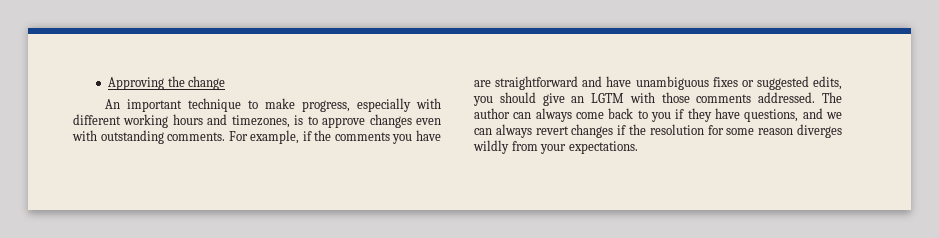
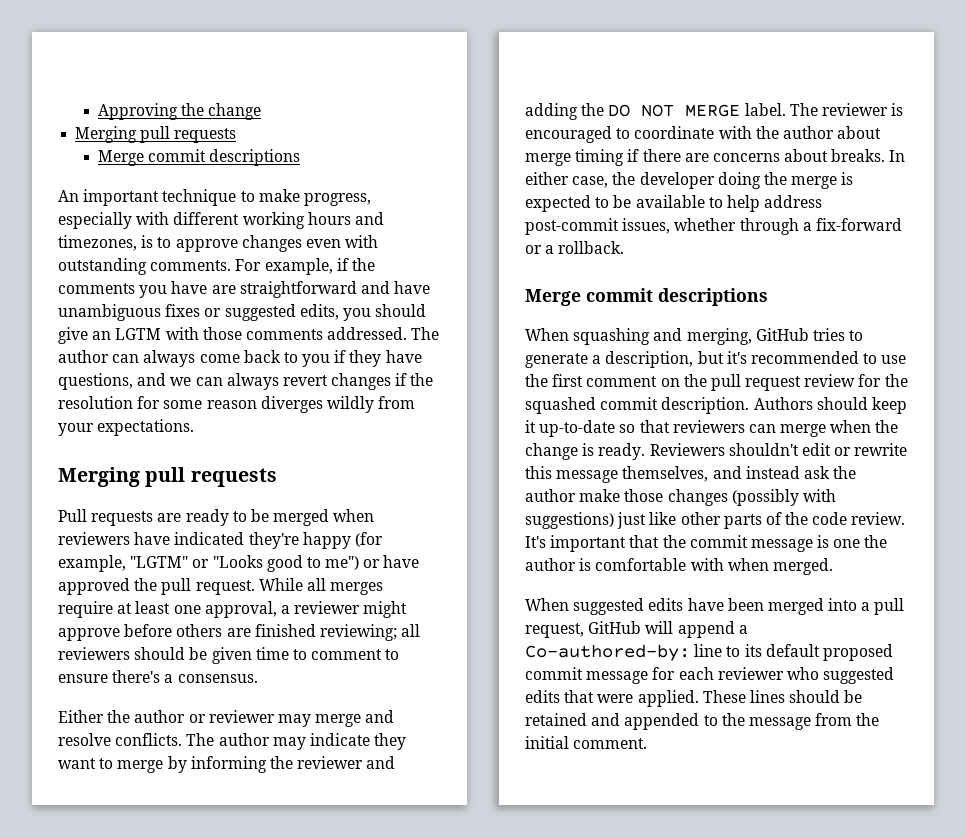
  Approving the change
+ Merging pull requests
+ Merge commit descriptions
  The author can always come back to you if they have questions, and we can always revert changes if the resolution for some reason diverges wildly from your expectations.
+ Merging pull requests
+ Pull requests are ready to be merged when reviewers have indicated they're happy (for example, "LGTM" or "Looks good to me") or have approved the pull request. While all merges require at least one approval, a reviewer might approve before others are finished reviewing; all reviewers should be given time to comment to ensure there's a consensus.
+ Either the author or reviewer may merge and resolve conflicts. The author may indicate they want to merge by informing the reviewer and adding the DO NOT MERGE label. The reviewer is encouraged to coordinate with the author about merge timing if there are concerns about breaks. In either case, the developer doing the merge is expected to be available to help address post-commit issues, whether through a fix-forward or a rollback.
+ Merge commit descriptions
+ When squashing and merging, GitHub tries to generate a description, but it's recommended to use the first comment on the pull request review for the squashed commit description. Authors should keep it up-to-date so that reviewers can merge when the change is ready. Reviewers shouldn't edit or rewrite this message themselves, and instead ask the author make those changes (possibly with suggestions) just like other parts of the code review. It's important that the commit message is one the author is comfortable with when merged.
+ When suggested edits have been merged into a pull request, GitHub will append a Co-authored-by: line to its default proposed commit message for each reviewer who suggested edits that were applied. These lines should be retained and appended to the message from the initial comment.

